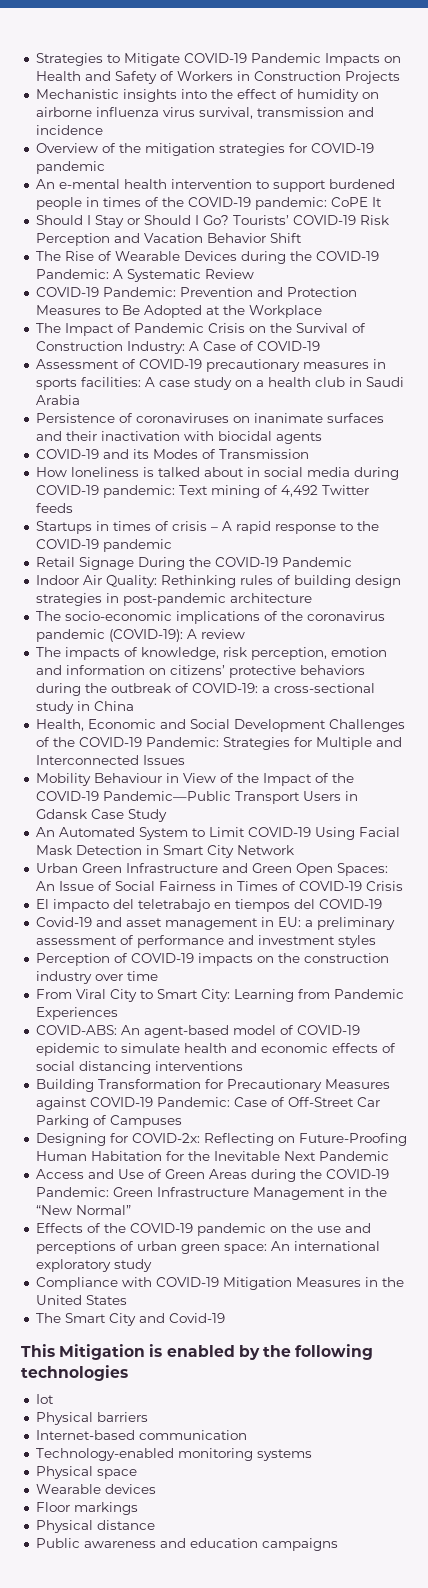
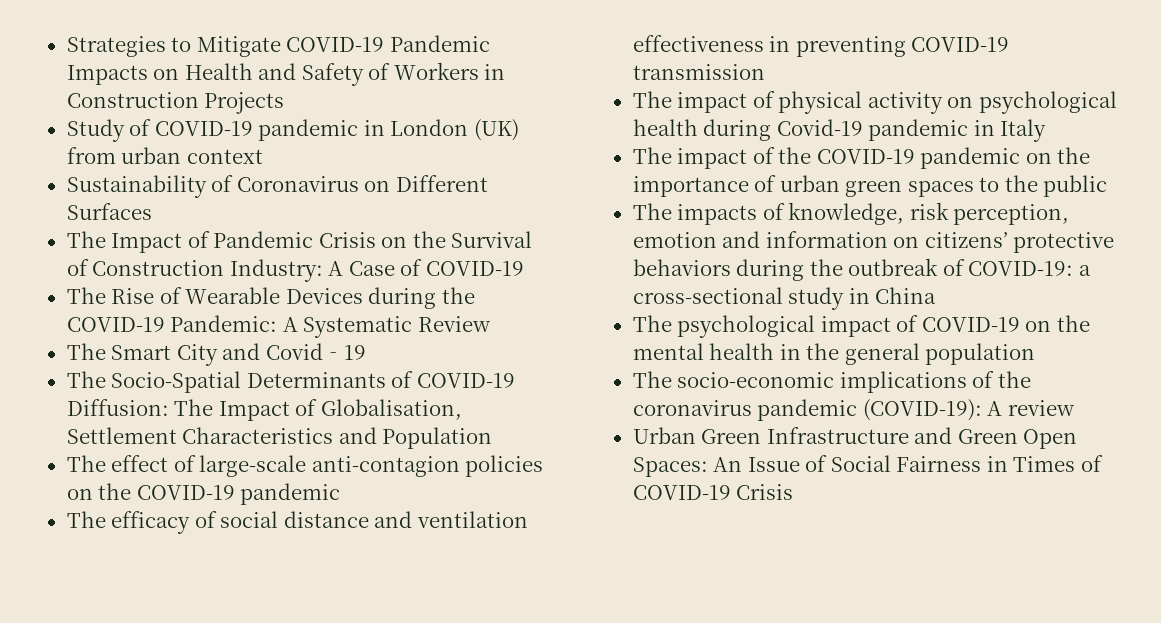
- Mechanistic insights into the effect of humidity on airborne influenza virus survival, transmission and incidence
- Overview of the mitigation strategies for COVID-19 pandemic
- An e-mental health intervention to support burdened people in times of the COVID-19 pandemic: CoPE It
- Should I Stay or Should I Go? Tourists’ COVID-19 Risk Perception and Vacation Behavior Shift
- The Rise of Wearable Devices during the COVID-19 Pandemic: A Systematic Review
- COVID-19 Pandemic: Prevention and Protection Measures to Be Adopted at the Workplace
+ Study of COVID-19 pandemic in London (UK) from urban context
+ Sustainability of Coronavirus on Different Surfaces
- Assessment of COVID-19 precautionary measures in sports facilities: A case study on a health club in Saudi Arabia
- Persistence of coronaviruses on inanimate surfaces and their inactivation with biocidal agents
- COVID-19 and its Modes of Transmission
- How loneliness is talked about in social media during COVID-19 pandemic: Text mining of 4,492 Twitter feeds
- Startups in times of crisis – A rapid response to the COVID-19 pandemic
- Retail Signage During the COVID-19 Pandemic
- Indoor Air Quality: Rethinking rules of building design strategies in post-pandemic architecture
- The socio-economic implications of the coronavirus pandemic (COVID-19): A review
+ The Rise of Wearable Devices during the COVID-19 Pandemic: A Systematic Review
+ The Smart City and Covid‐19
+ The Socio-Spatial Determinants of COVID-19 Diffusion: The Impact of Globalisation, Settlement Characteristics and Population
+ The effect of large-scale anti-contagion policies on the COVID-19 pandemic
+ The efficacy of social distance and ventilation effectiveness in preventing COVID-19 transmission
+ The impact of physical activity on psychological health during Covid-19 pandemic in Italy
+ The impact of the COVID-19 pandemic on the importance of urban green spaces to the public
- Health, Economic and Social Development Challenges of the COVID-19 Pandemic: Strategies for Multiple and Interconnected Issues
- Mobility Behaviour in View of the Impact of the COVID-19 Pandemic—Public Transport Users in Gdansk Case Study
- An Automated System to Limit COVID-19 Using Facial Mask Detection in Smart City Network
+ The psychological impact of COVID-19 on the mental health in the general population
+ The socio-economic implications of the coronavirus pandemic (COVID-19): A review
- El impacto del teletrabajo en tiempos del COVID-19
- Covid-19 and asset management in EU: a preliminary assessment of performance and investment styles
- Perception of COVID-19 impacts on the construction industry over time
- From Viral City to Smart City: Learning from Pandemic Experiences
- COVID-ABS: An agent-based model of COVID-19 epidemic to simulate health and economic effects of social distancing interventions
- Building Transformation for Precautionary Measures against COVID-19 Pandemic: Case of Off-Street Car Parking of Campuses
- Designing for COVID-2x: Reflecting on Future-Proofing Human Habitation for the Inevitable Next Pandemic
- Access and Use of Green Areas during the COVID-19 Pandemic: Green Infrastructure Management in the “New Normal”
- Effects of the COVID-19 pandemic on the use and perceptions of urban green space: An international exploratory study
- Compliance with COVID-19 Mitigation Measures in the United States
- The Smart City and Covid‐19
- This Mitigation is enabled by the following technologies
- Iot
- Physical barriers
- Internet-based communication
- Technology-enabled monitoring systems
- Physical space
- Wearable devices
- Floor markings
- Physical distance
- Public awareness and education campaigns

